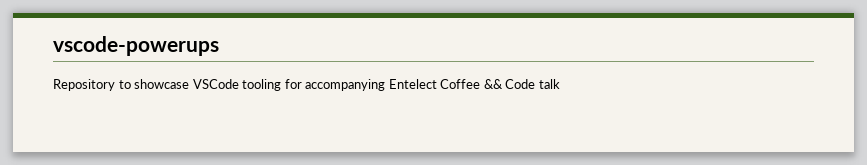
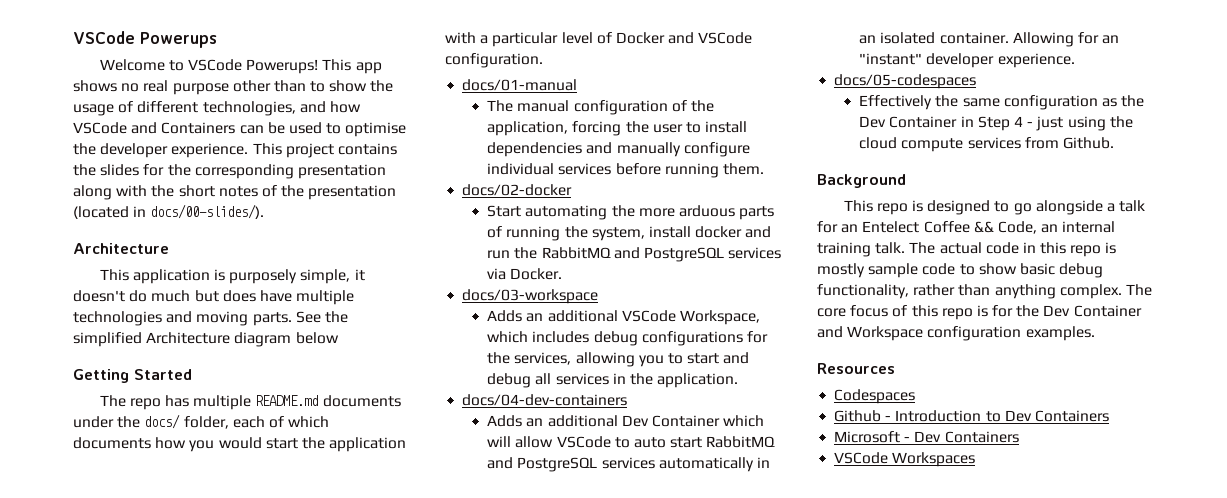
- vscode-powerups
- Repository to showcase VSCode tooling for accompanying Entelect Coffee && Code talk
+ VSCode Powerups
+ Welcome to VSCode Powerups! This app shows no real purpose other than to show the usage of different technologies, and how VSCode and Containers can be used to optimise the developer experience. This project contains the slides for the corresponding presentation along with the short notes of the presentation (located in docs/00-slides/).
+ Architecture
+ This application is purposely simple, it doesn't do much but does have multiple technologies and moving parts. See the simplified Architecture diagram below
+ Getting Started
+ The repo has multiple README.md documents under the docs/ folder, each of which documents how you would start the application with a particular level of Docker and VSCode configuration.
+ docs/01-manual
+ The manual configuration of the application, forcing the user to install dependencies and manually configure individual services before running them.
+ docs/02-docker
+ Start automating the more arduous parts of running the system, install docker and run the RabbitMQ and PostgreSQL services via Docker.
+ docs/03-workspace
+ Adds an additional VSCode Workspace, which includes debug configurations for the services, allowing you to start and debug all services in the application.
+ docs/04-dev-containers
+ Adds an additional Dev Container which will allow VSCode to auto start RabbitMQ and PostgreSQL services automatically in an isolated container. Allowing for an "instant" developer experience.
+ docs/05-codespaces
+ Effectively the same configuration as the Dev Container in Step 4 - just using the cloud compute services from Github.
+ Background
+ This repo is designed to go alongside a talk for an Entelect Coffee && Code, an internal training talk. The actual code in this repo is mostly sample code to show basic debug functionality, rather than anything complex. The core focus of this repo is for the Dev Container and Workspace configuration examples.
+ Resources
+ Codespaces
+ Github - Introduction to Dev Containers
+ Microsoft - Dev Containers
+ VSCode Workspaces

